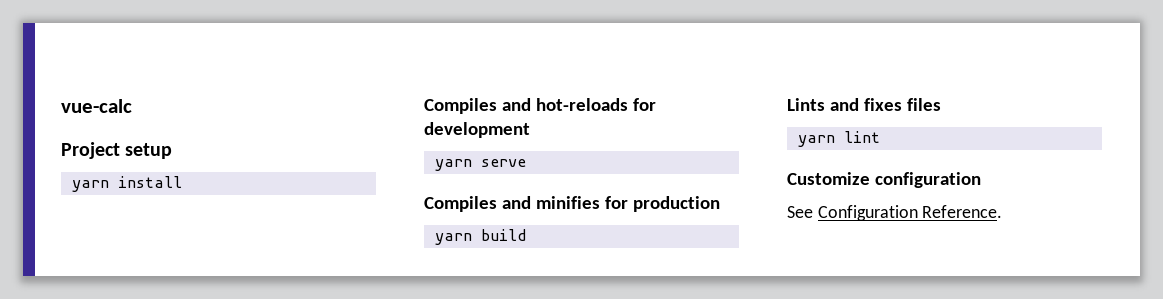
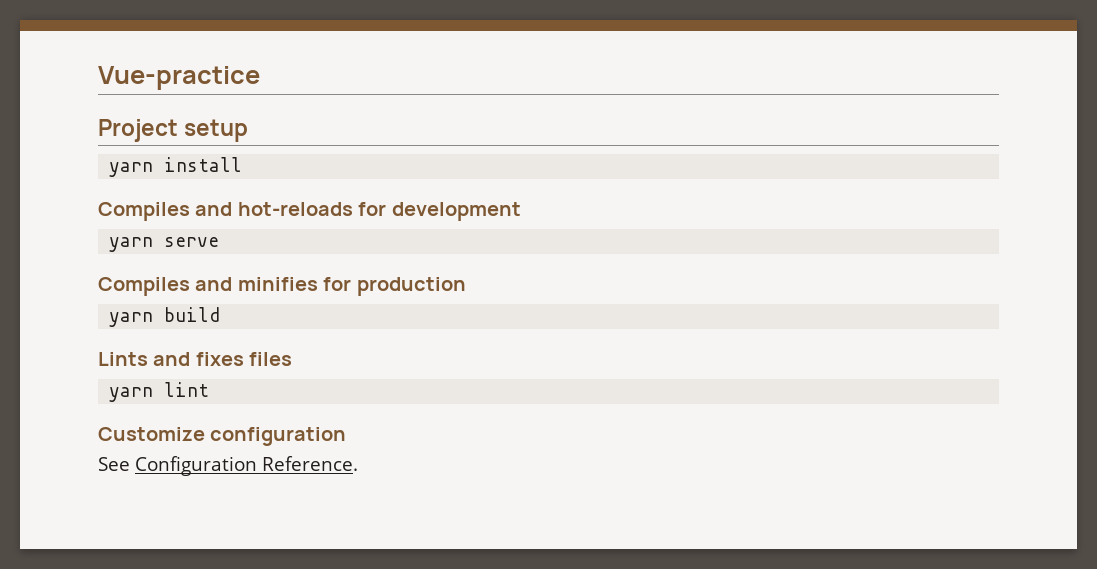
- vue-calc
+ Vue-practice

